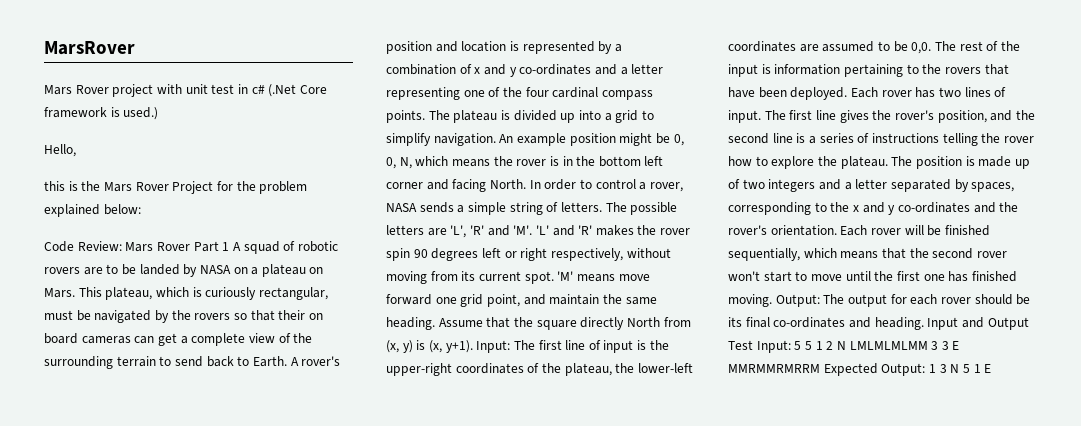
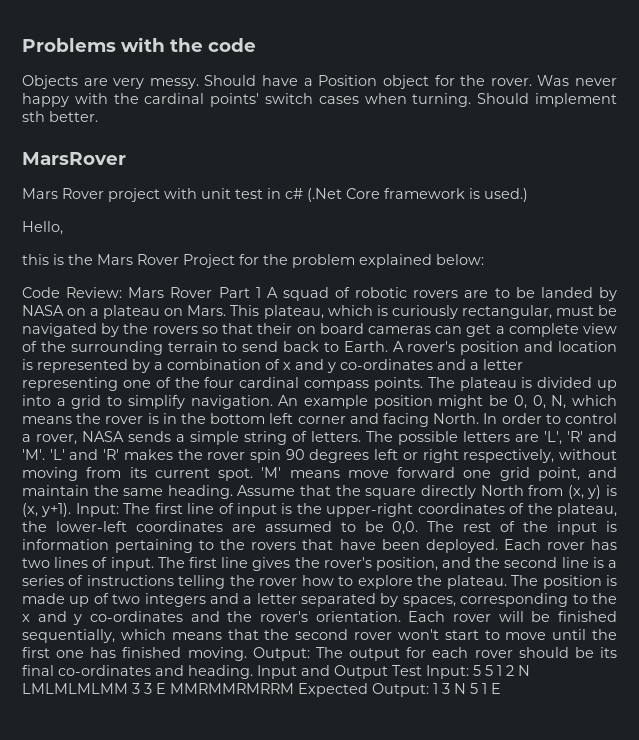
+ Problems with the code
+ Objects are very messy. Should have a Position object for the rover. Was never happy with the cardinal points' switch cases when turning. Should implement sth better.

